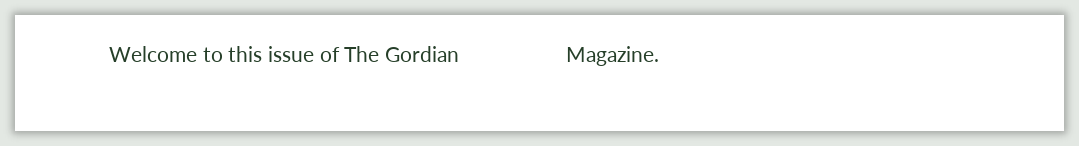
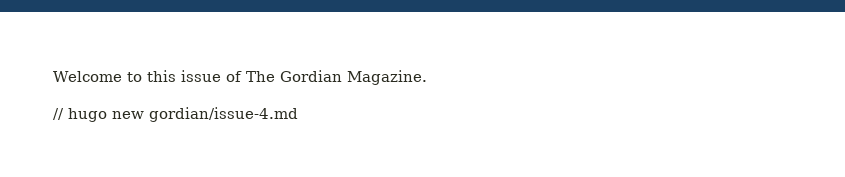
+ // hugo new gordian/issue-4.md

